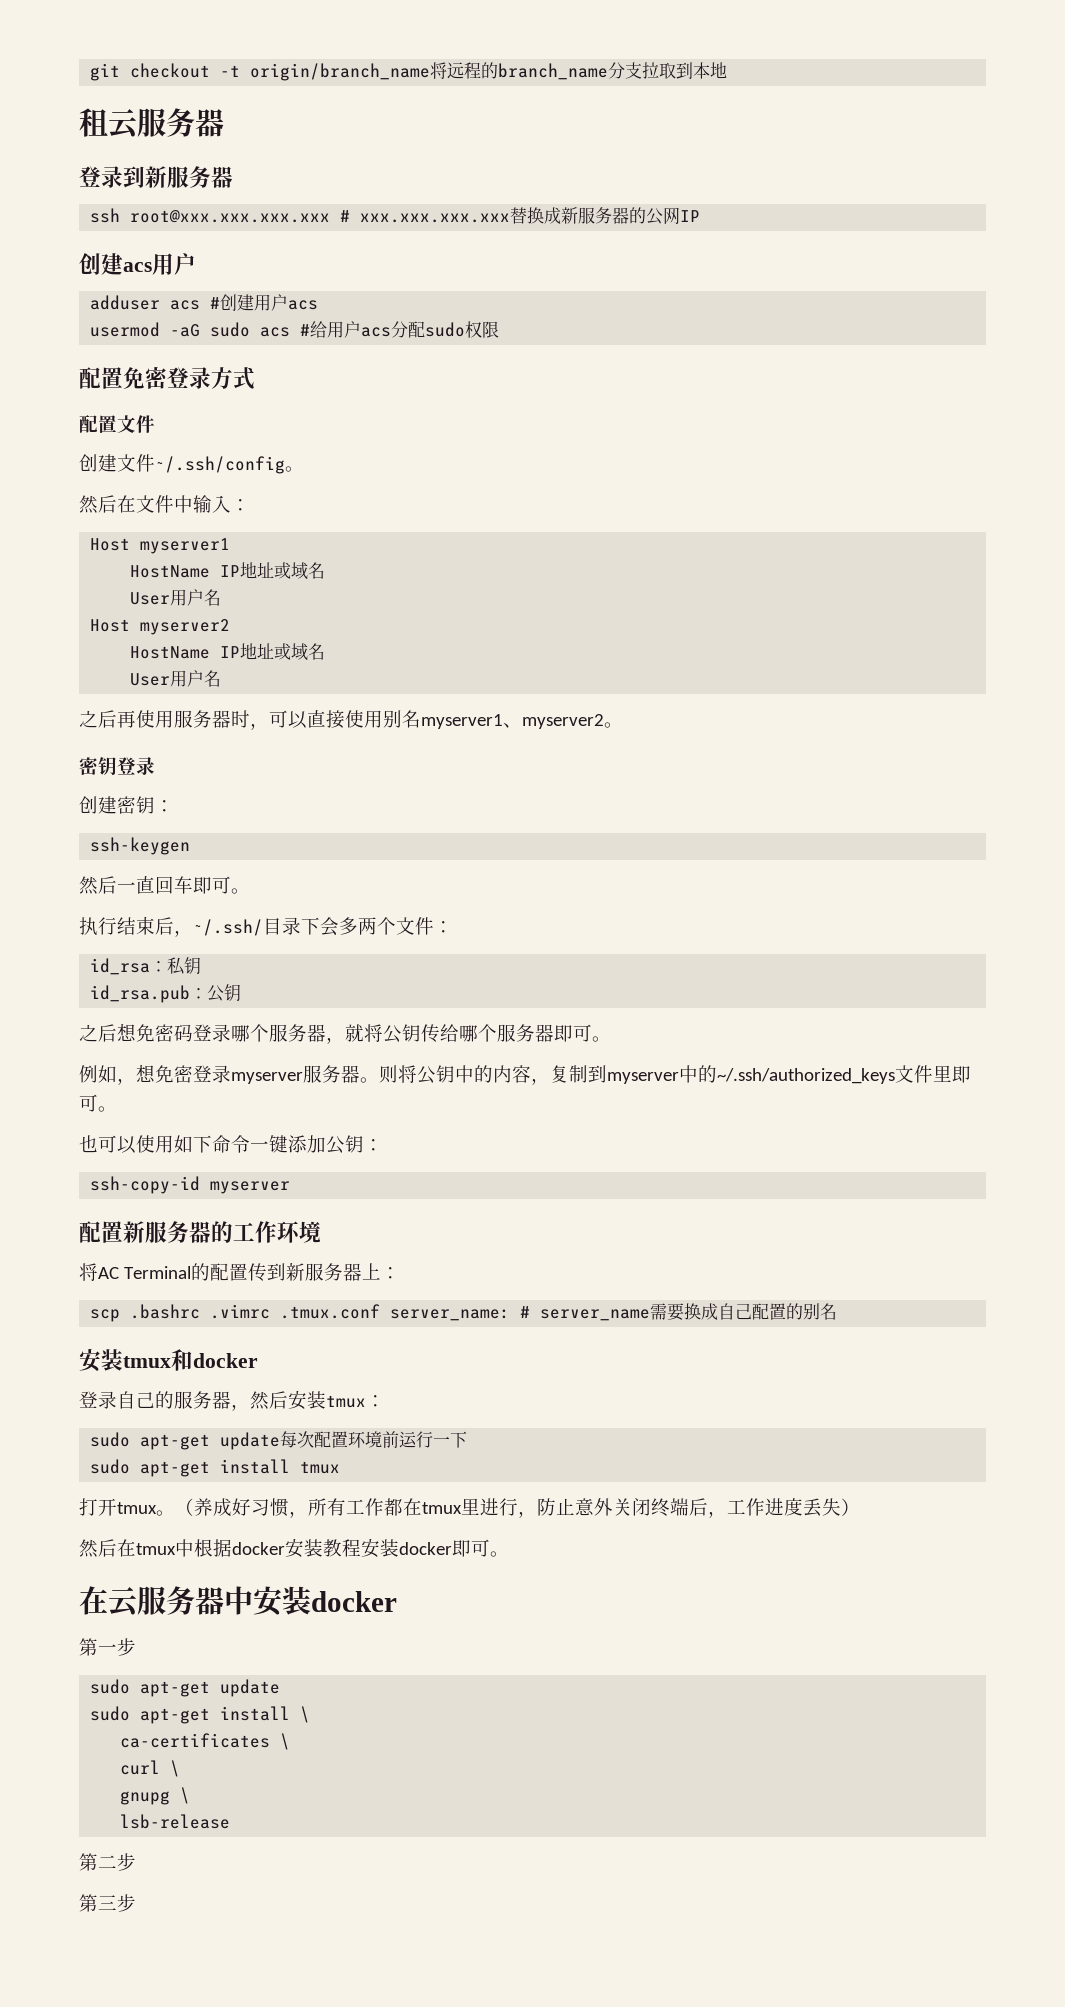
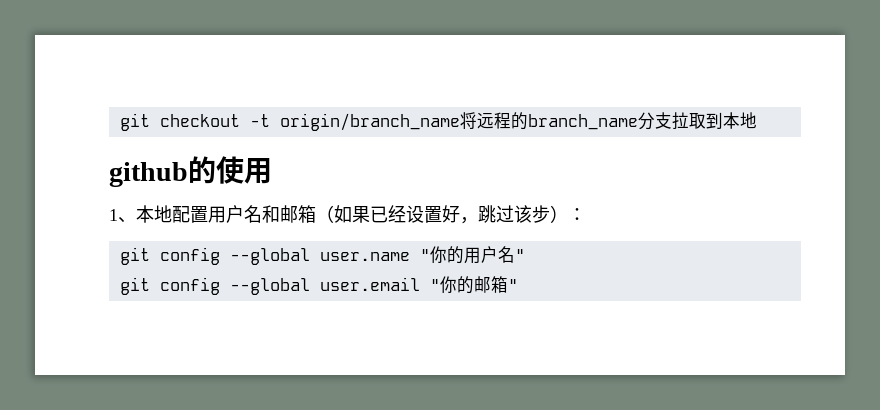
- 租云服务器
- 登录到新服务器
- ssh root@xxx.xxx.xxx.xxx # xxx.xxx.xxx.xxx替换成新服务器的公网IP
- 创建acs用户
- adduser acs #创建用户acs
- usermod -aG sudo acs #给用户acs分配sudo权限
- 配置免密登录方式
- 配置文件
- 创建文件~/.ssh/config。
- 然后在文件中输入：
- Host myserver1
- HostName IP地址或域名
- User用户名
- Host myserver2
- HostName IP地址或域名
- User用户名
- 之后再使用服务器时，可以直接使用别名myserver1、myserver2。
- 密钥登录
- 创建密钥：
- ssh-keygen
- 然后一直回车即可。
- 执行结束后，~/.ssh/目录下会多两个文件：
- id_rsa：私钥
- id_rsa.pub：公钥
- 之后想免密码登录哪个服务器，就将公钥传给哪个服务器即可。
- 例如，想免密登录myserver服务器。则将公钥中的内容，复制到myserver中的~/.ssh/authorized_keys文件里即可。
- 也可以使用如下命令一键添加公钥：
- ssh-copy-id myserver
- 配置新服务器的工作环境
- 将AC Terminal的配置传到新服务器上：
- scp .bashrc .vimrc .tmux.conf server_name: # server_name需要换成自己配置的别名
- 安装tmux和docker
- 登录自己的服务器，然后安装tmux：
- sudo apt-get update每次配置环境前运行一下
- sudo apt-get install tmux
- 打开tmux。（养成好习惯，所有工作都在tmux里进行，防止意外关闭终端后，工作进度丢失）
- 然后在tmux中根据docker安装教程安装docker即可。
- 在云服务器中安装docker
- 第一步
- sudo apt-get update
- sudo apt-get install \
- ca-certificates \
- curl \
- gnupg \
- lsb-release
- 第二步
- 第三步
+ github的使用
+ 1、本地配置用户名和邮箱（如果已经设置好，跳过该步）：
+ git config --global user.name "你的用户名"
+ git config --global user.email "你的邮箱"

